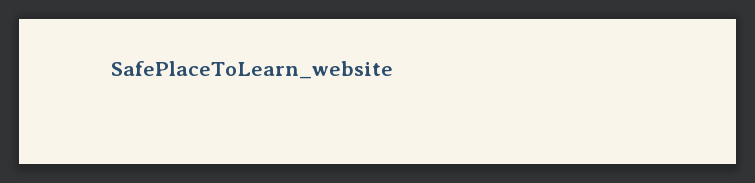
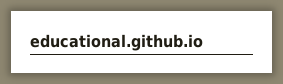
- SafePlaceToLearn_website
+ educational.github.io

